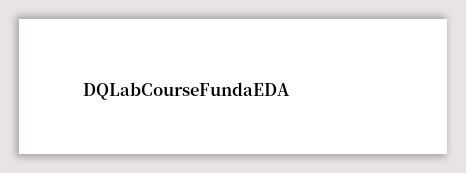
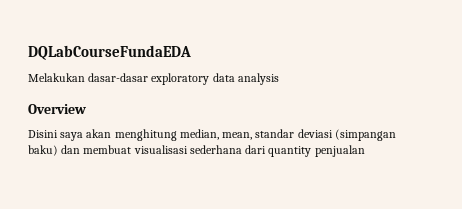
+ Melakukan dasar-dasar exploratory data analysis
+ Overview
+ Disini saya akan menghitung median, mean, standar deviasi (simpangan baku) dan membuat visualisasi sederhana dari quantity penjualan

